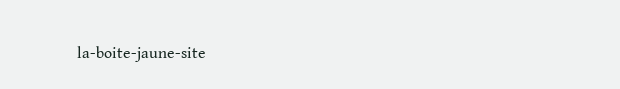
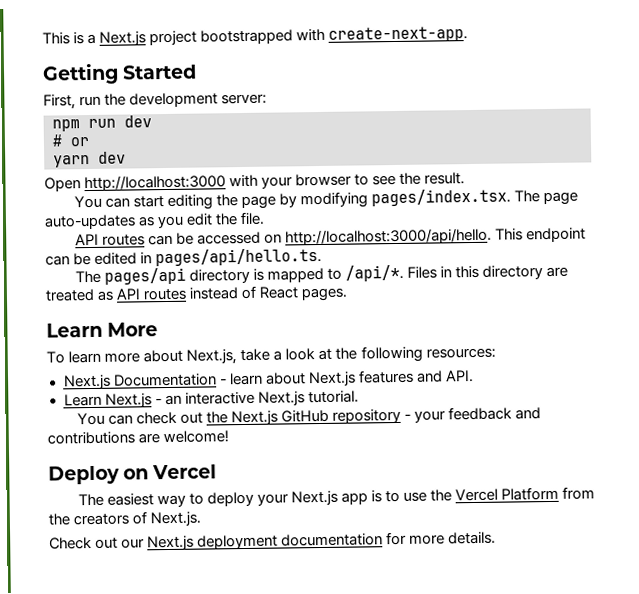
- la-boite-jaune-site
+ This is a Next.js project bootstrapped with create-next-app.
+ Getting Started
+ First, run the development server:
+ npm run dev
+ # or
+ yarn dev
+ Open http://localhost:3000 with your browser to see the result.
+ You can start editing the page by modifying pages/index.tsx. The page auto-updates as you edit the file.
+ API routes can be accessed on http://localhost:3000/api/hello. This endpoint can be edited in pages/api/hello.ts.
+ The pages/api directory is mapped to /api/*. Files in this directory are treated as API routes instead of React pages.
+ Learn More
+ To learn more about Next.js, take a look at the following resources:
+ Next.js Documentation - learn about Next.js features and API.
+ Learn Next.js - an interactive Next.js tutorial.
+ You can check out the Next.js GitHub repository - your feedback and contributions are welcome!
+ Deploy on Vercel
+ The easiest way to deploy your Next.js app is to use the Vercel Platform from the creators of Next.js.
+ Check out our Next.js deployment documentation for more details.

